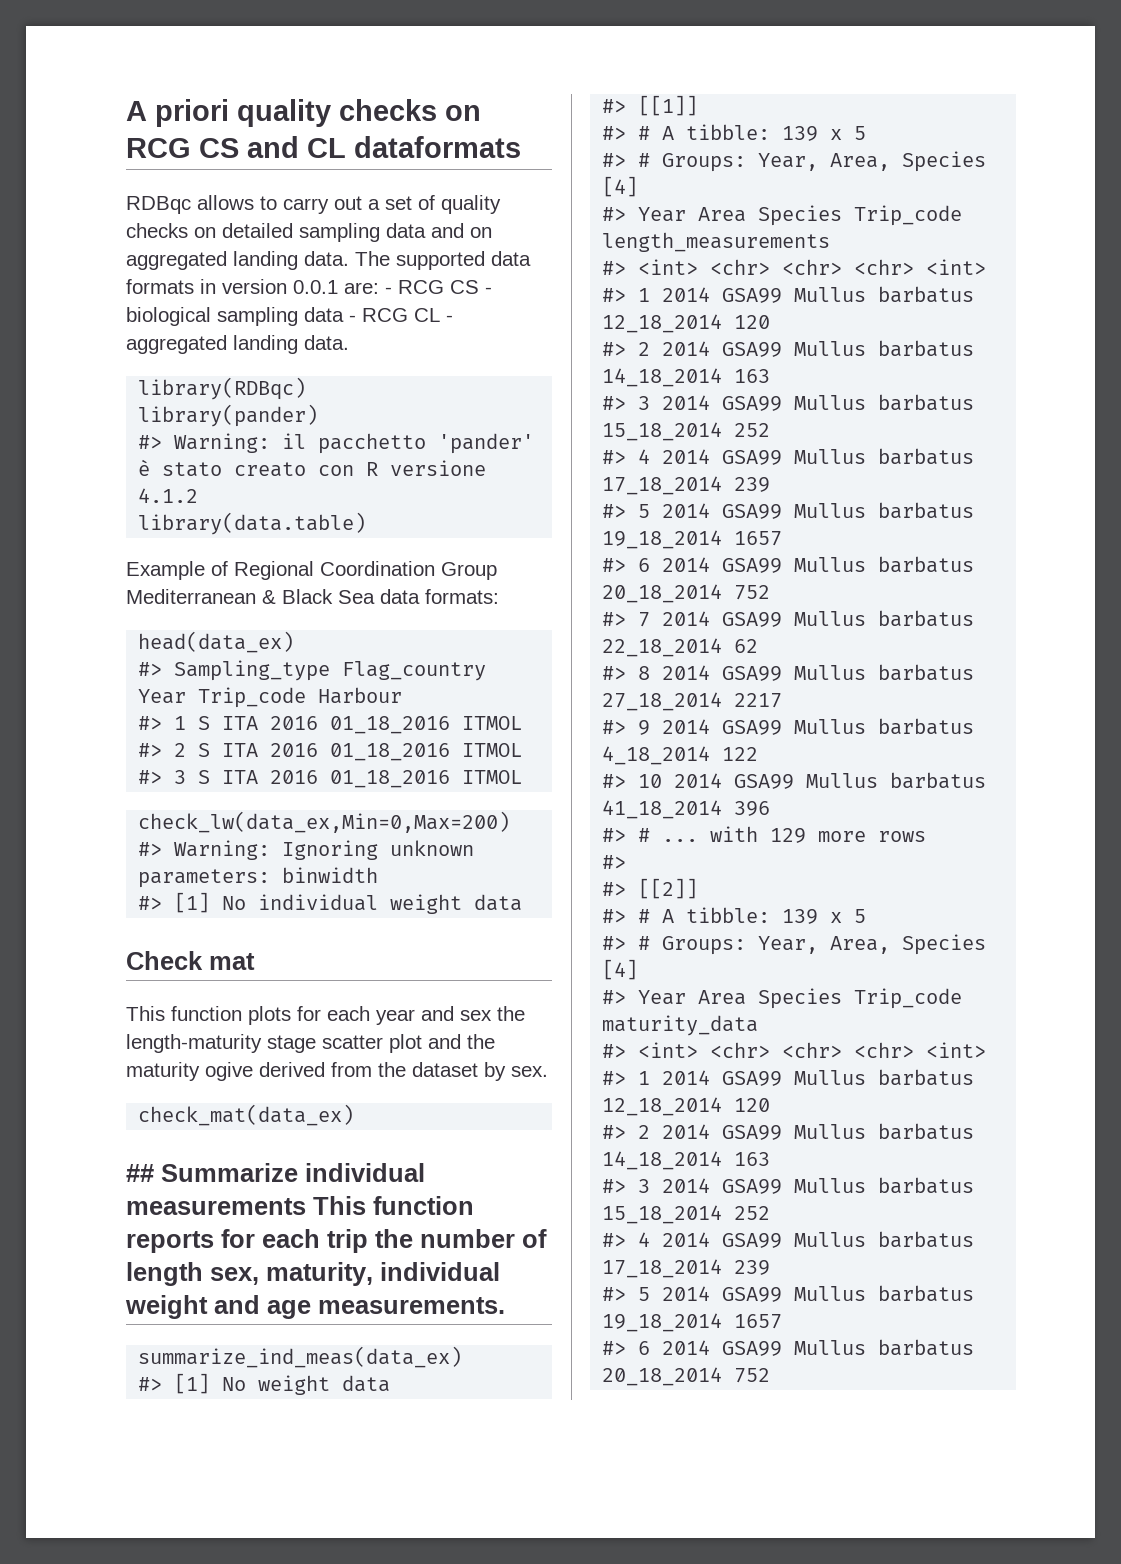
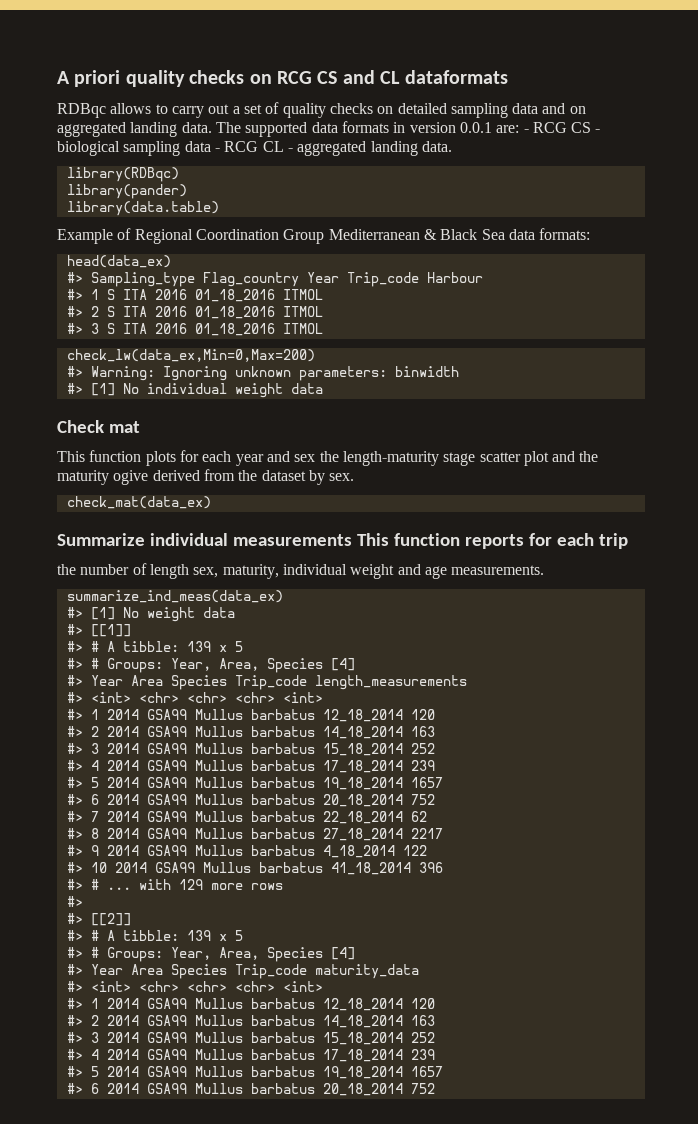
- #> Warning: il pacchetto 'pander' è stato creato con R versione 4.1.2
- ## Summarize individual measurements This function reports for each trip the number of length sex, maturity, individual weight and age measurements.
+ Summarize individual measurements This function reports for each trip
+ the number of length sex, maturity, individual weight and age measurements.

